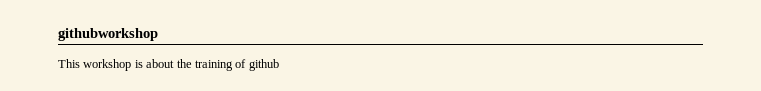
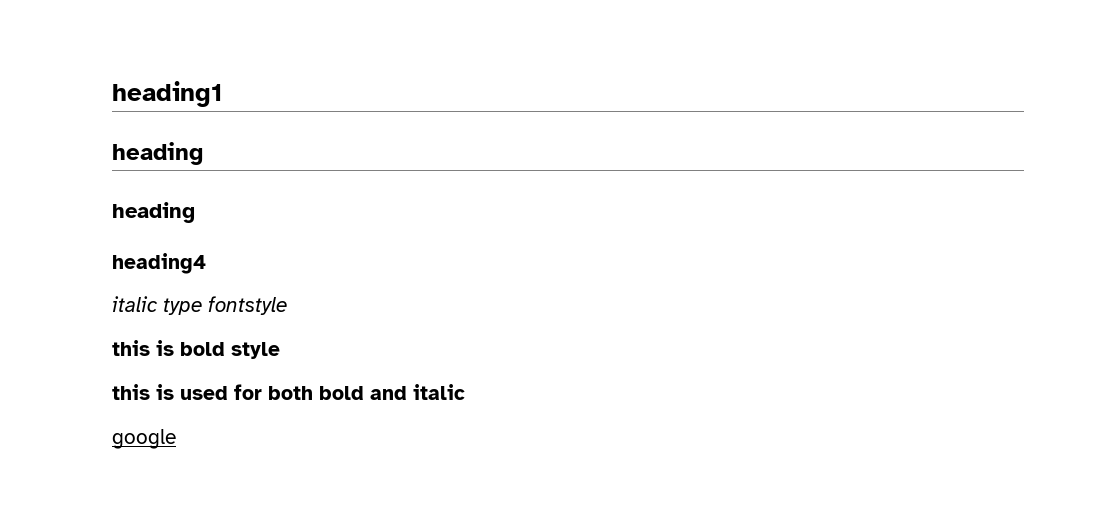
- githubworkshop
- This workshop is about the training of github
+ heading1
+ heading
+ heading
+ heading4
+ italic type fontstyle
+ this is bold style
+ this is used for both bold and italic
+ google

